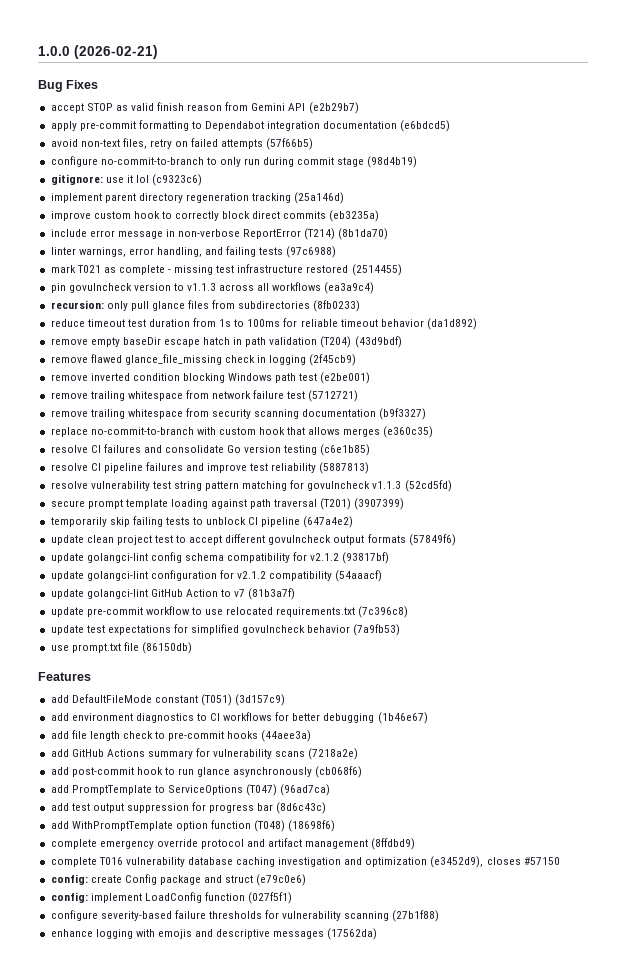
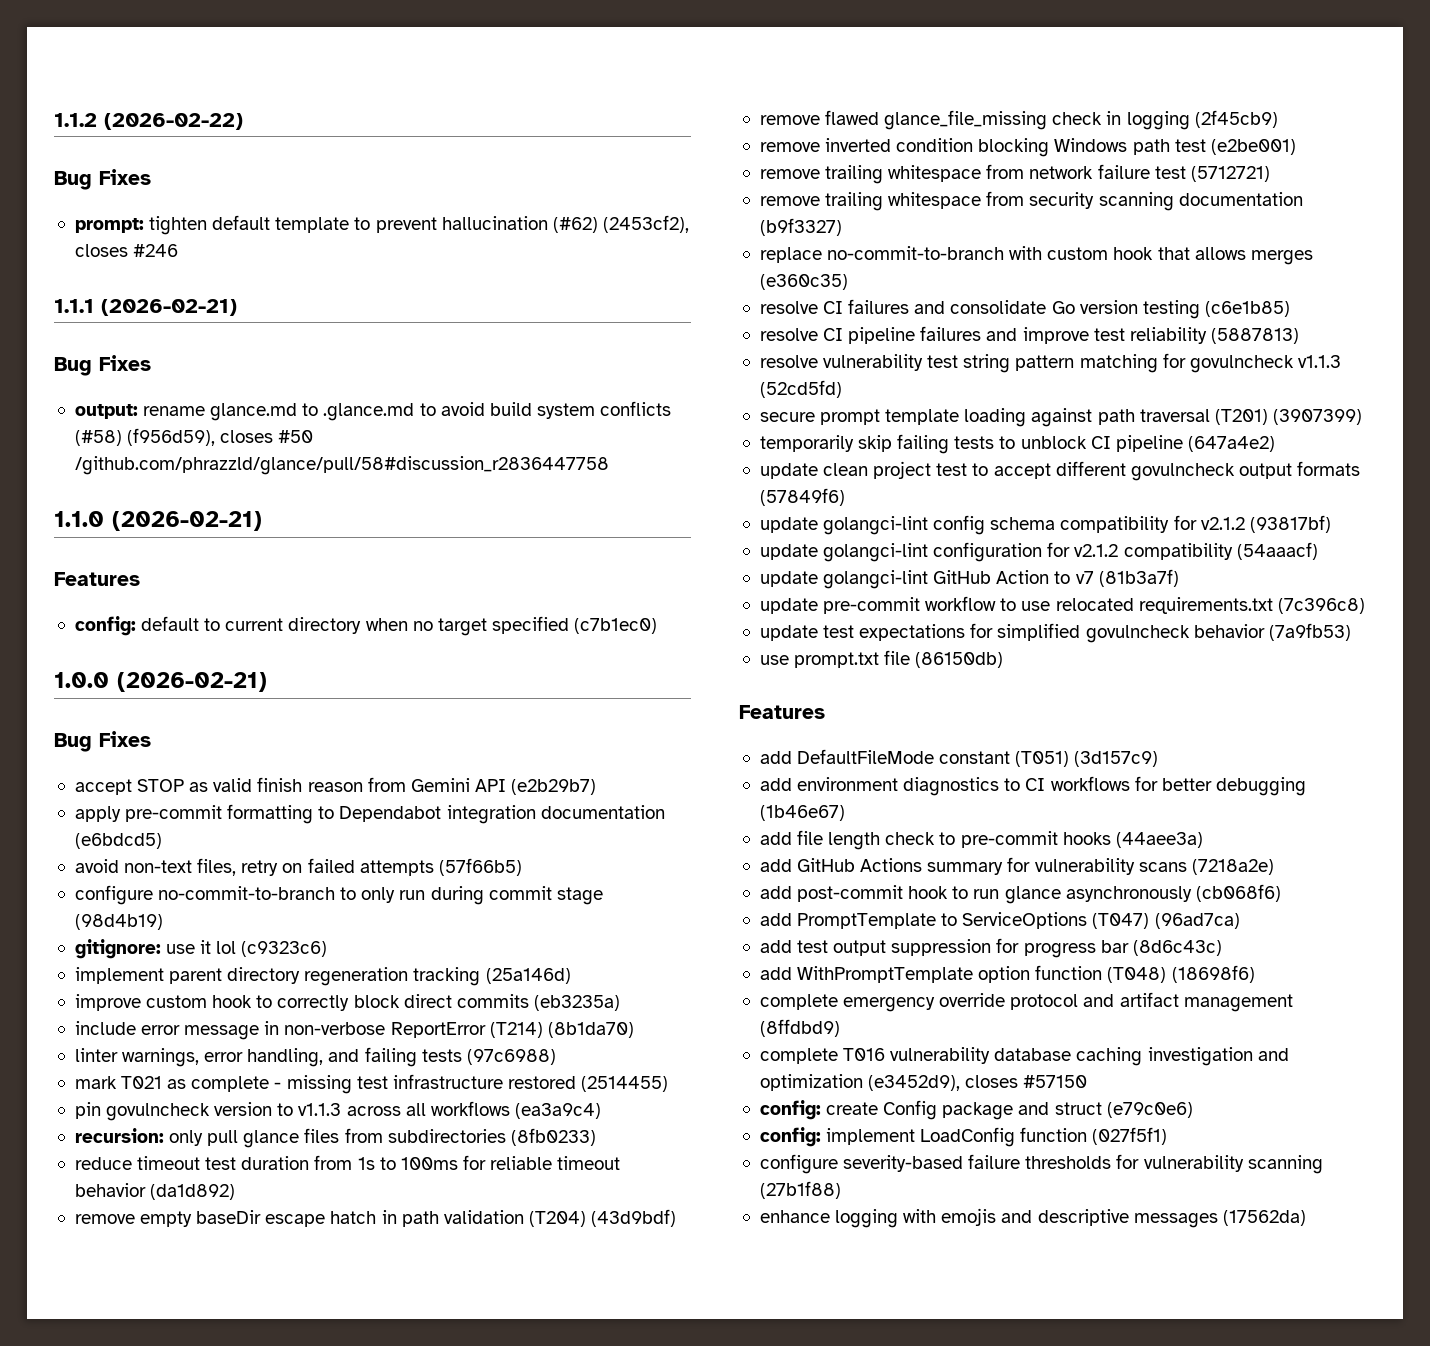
+ 1.1.2 (2026-02-22)
+ Bug Fixes
+ prompt: tighten default template to prevent hallucination (#62) (2453cf2), closes #246
+ 1.1.1 (2026-02-21)
+ Bug Fixes
+ output: rename glance.md to .glance.md to avoid build system conflicts (#58) (f956d59), closes #50 /github.com/phrazzld/glance/pull/58#discussion_r2836447758
+ 1.1.0 (2026-02-21)
+ Features
+ config: default to current directory when no target specified (c7b1ec0)

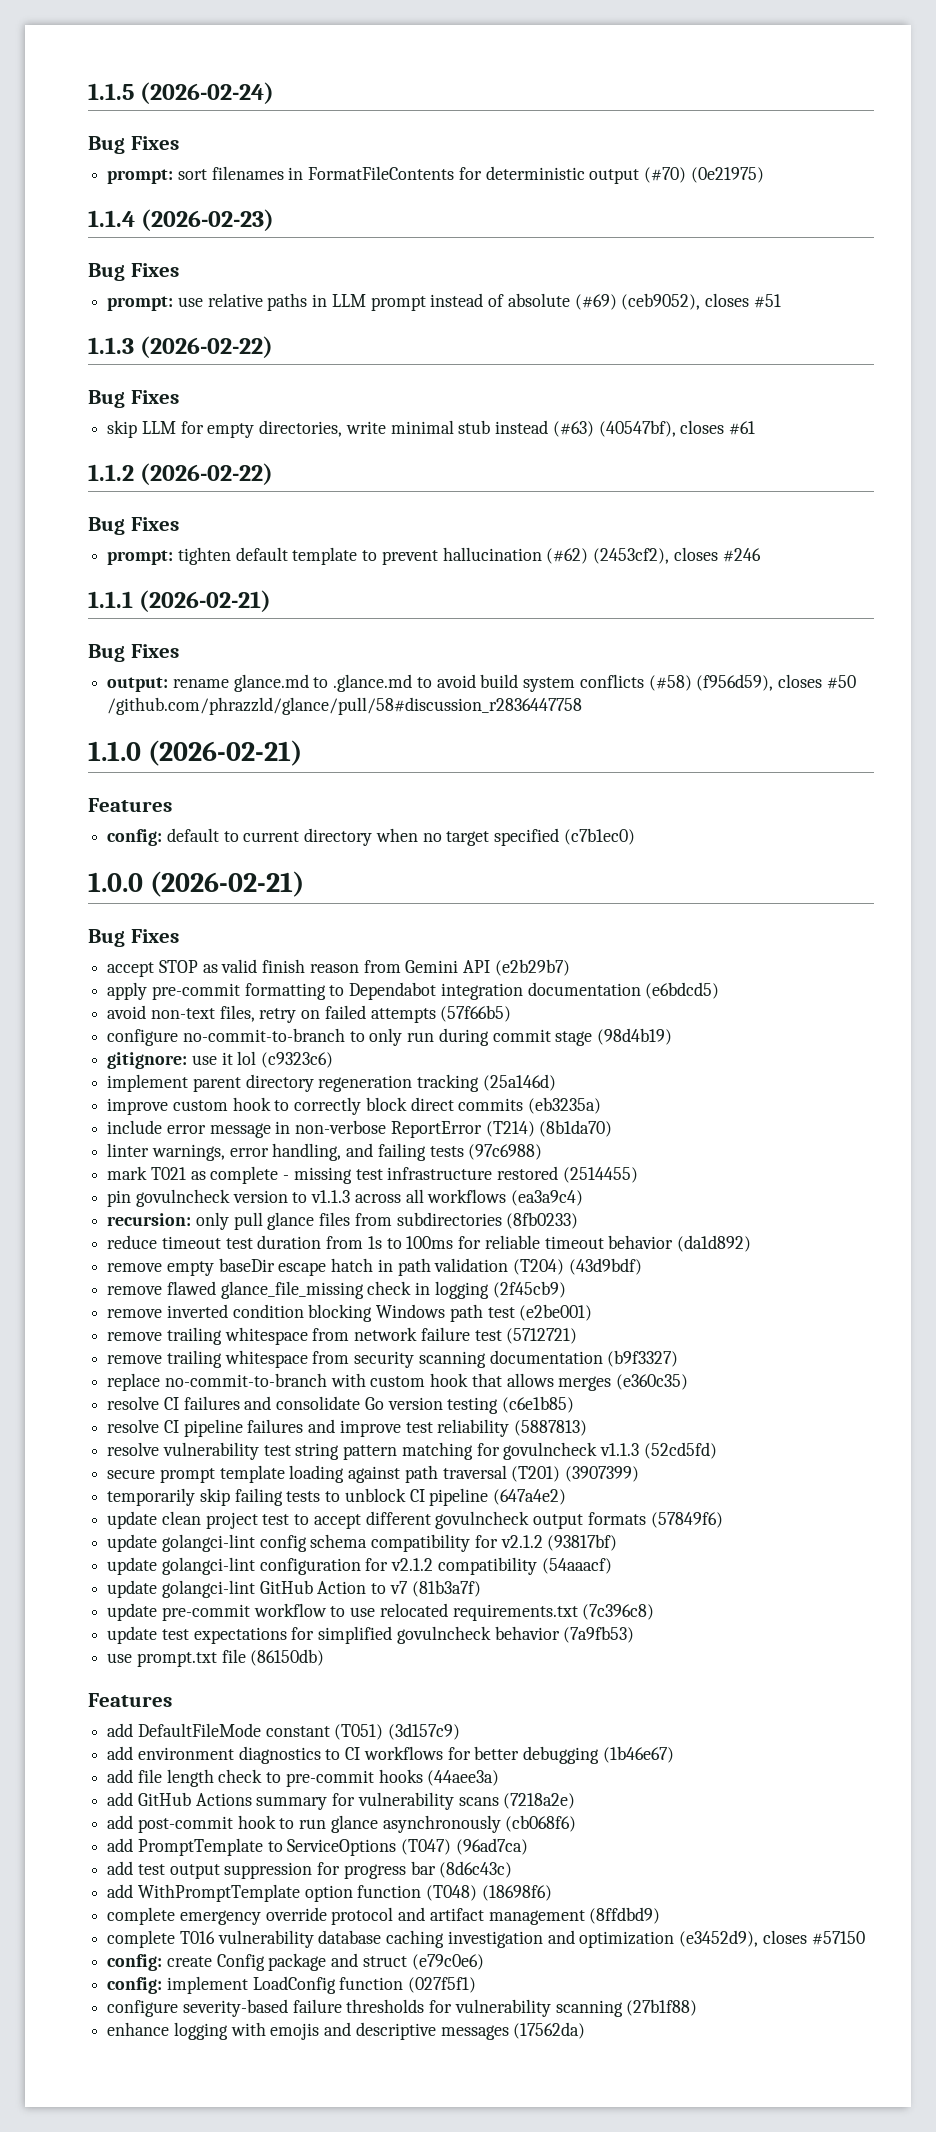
+ 1.1.5 (2026-02-24)
+ Bug Fixes
+ prompt: sort filenames in FormatFileContents for deterministic output (#70) (0e21975)
+ 1.1.4 (2026-02-23)
+ Bug Fixes
+ prompt: use relative paths in LLM prompt instead of absolute (#69) (ceb9052), closes #51
+ 1.1.3 (2026-02-22)
+ Bug Fixes
+ skip LLM for empty directories, write minimal stub instead (#63) (40547bf), closes #61

